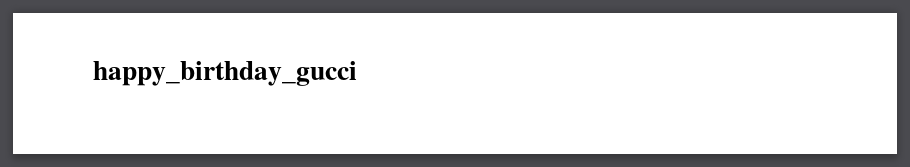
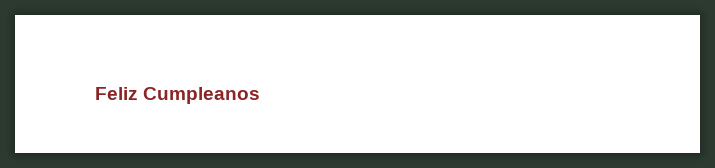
- happy_birthday_gucci
+ Feliz Cumpleanos

